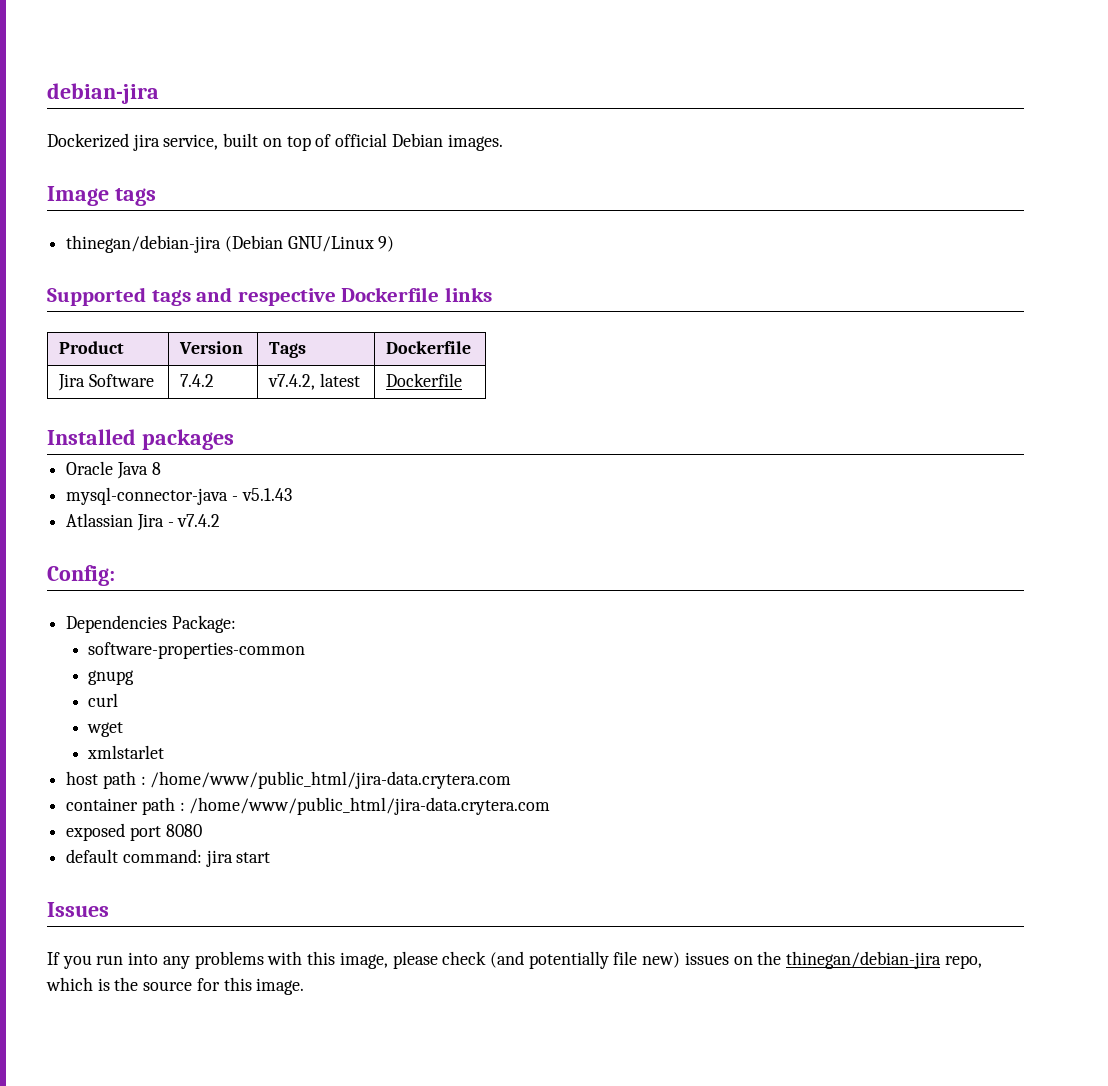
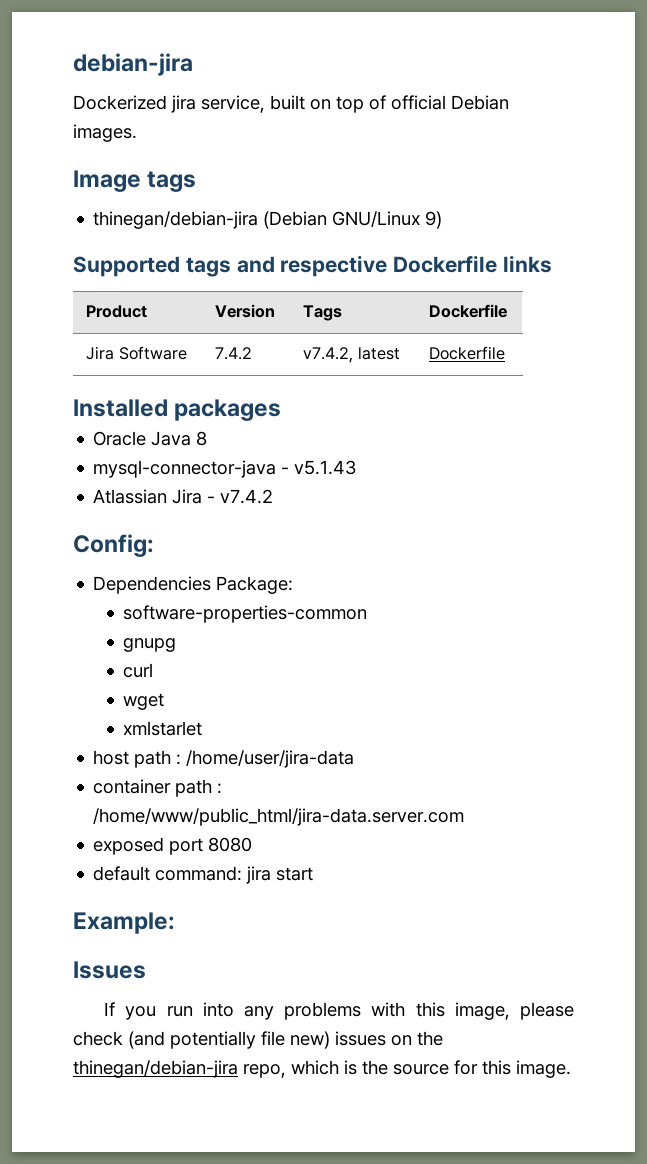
- host path : /home/www/public_html/jira-data.crytera.com
+ host path : /home/user/jira-data
- container path : /home/www/public_html/jira-data.crytera.com
+ container path : /home/www/public_html/jira-data.server.com
+ Example:

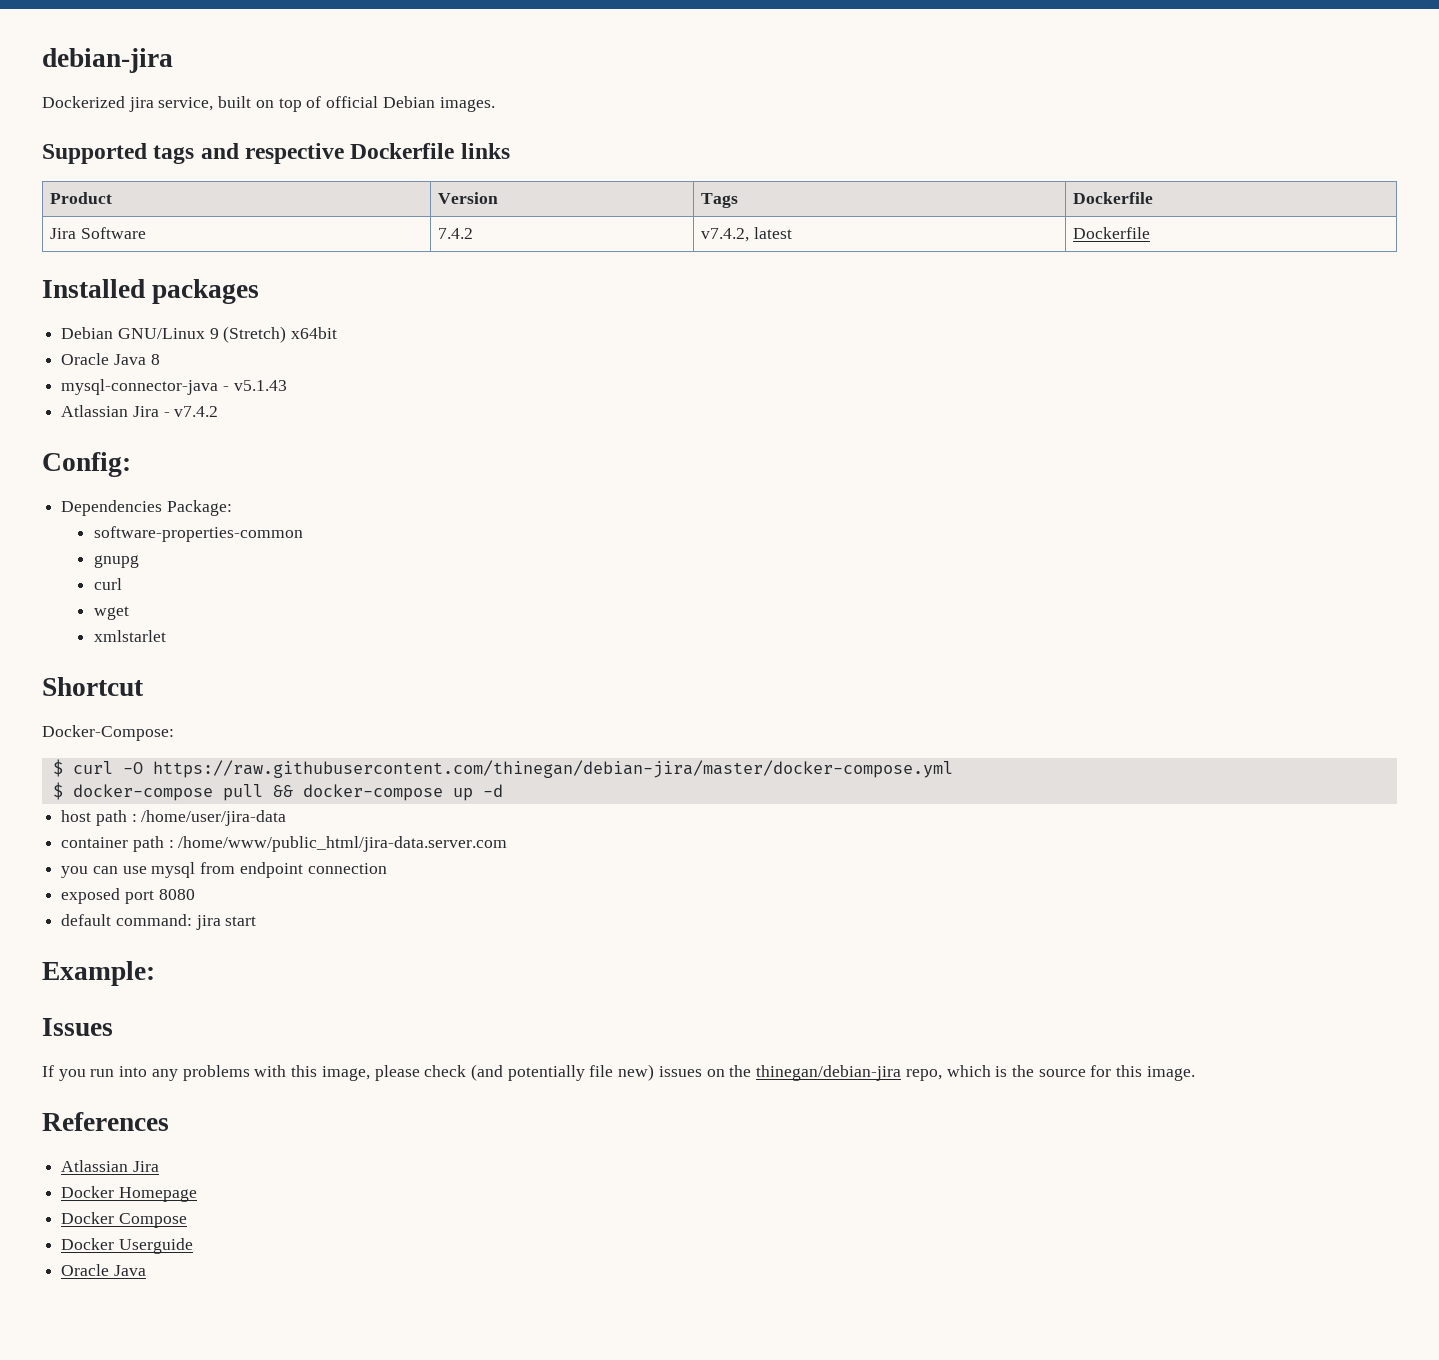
- Image tags
- thinegan/debian-jira (Debian GNU/Linux 9)
+ Debian GNU/Linux 9 (Stretch) x64bit
+ Shortcut
+ Docker-Compose:
+ $ curl -O https://raw.githubusercontent.com/thinegan/debian-jira/master/docker-compose.yml
+ $ docker-compose pull && docker-compose up -d
+ you can use mysql from endpoint connection
+ References
+ Atlassian Jira
+ Docker Homepage
+ Docker Compose
+ Docker Userguide
+ Oracle Java

